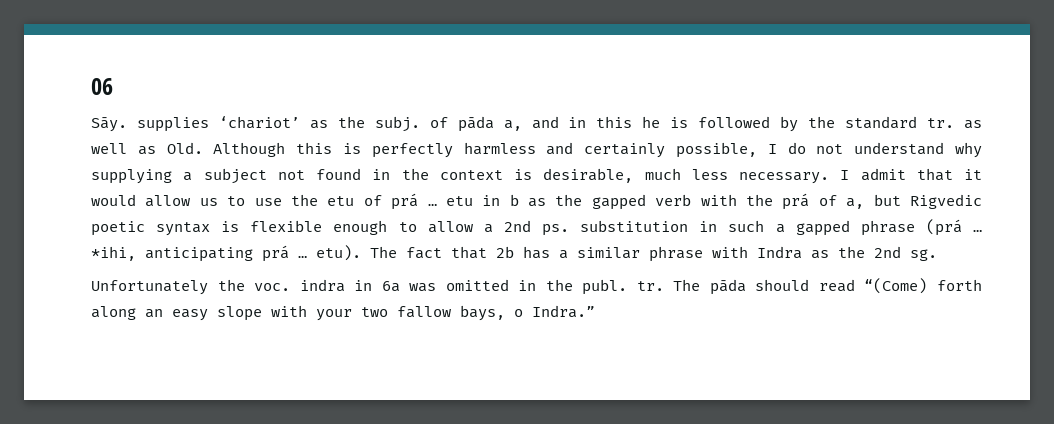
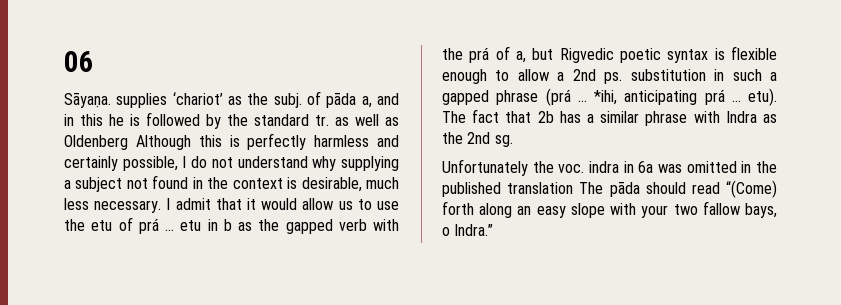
- Sāy. supplies ‘chariot’ as the subj. of pāda a, and in this he is followed by the standard tr. as well as Old. Although this is perfectly harmless and certainly possible, I do not understand why supplying a subject not found in the context is desirable, much less necessary.
+ Sāyaṇa. supplies ‘chariot’ as the subj. of pāda a, and in this he is followed by the standard tr. as well as Oldenberg Although this is perfectly harmless and certainly possible, I do not understand why supplying a subject not found in the context is desirable, much less necessary.
- Unfortunately the voc. indra in 6a was omitted in the publ. tr. The pāda should read “(Come) forth along an easy slope with your two fallow bays, o Indra.”
+ Unfortunately the voc. indra in 6a was omitted in the published translation The pāda should read “(Come) forth along an easy slope with your two fallow bays, o Indra.”

